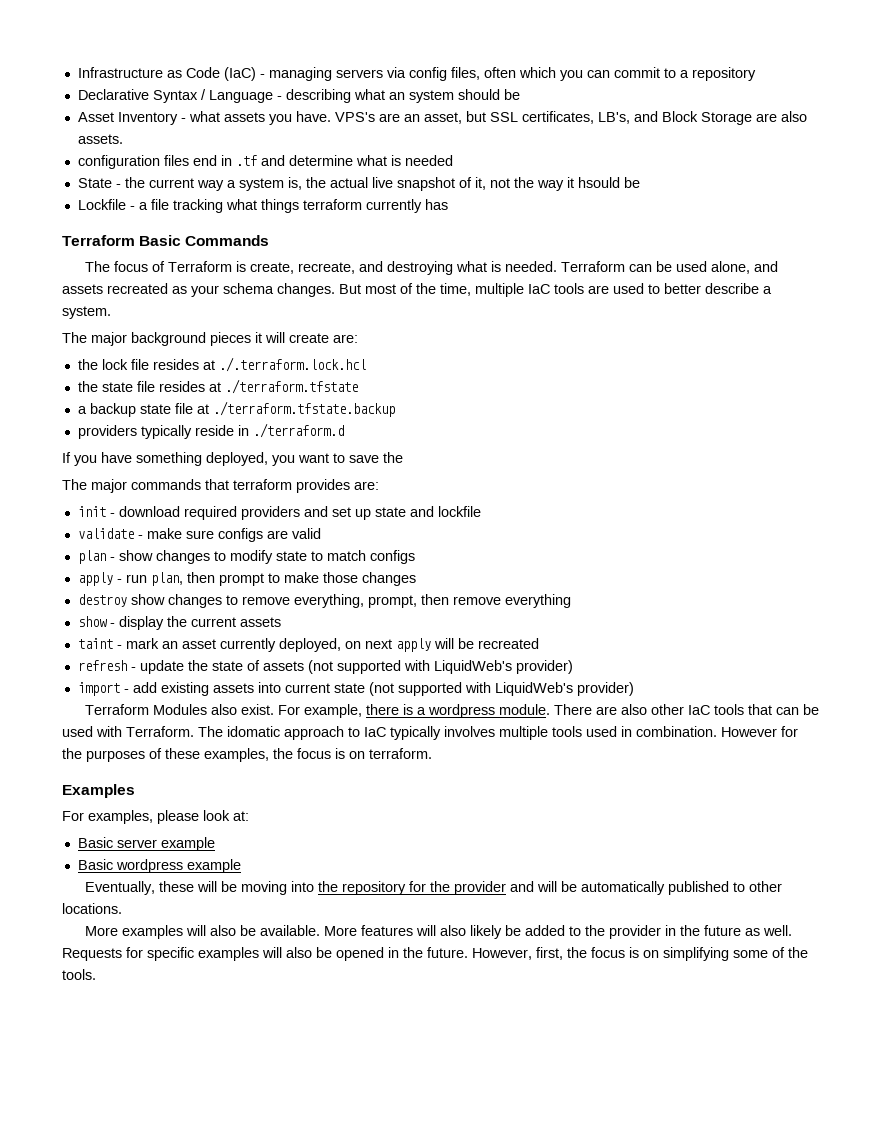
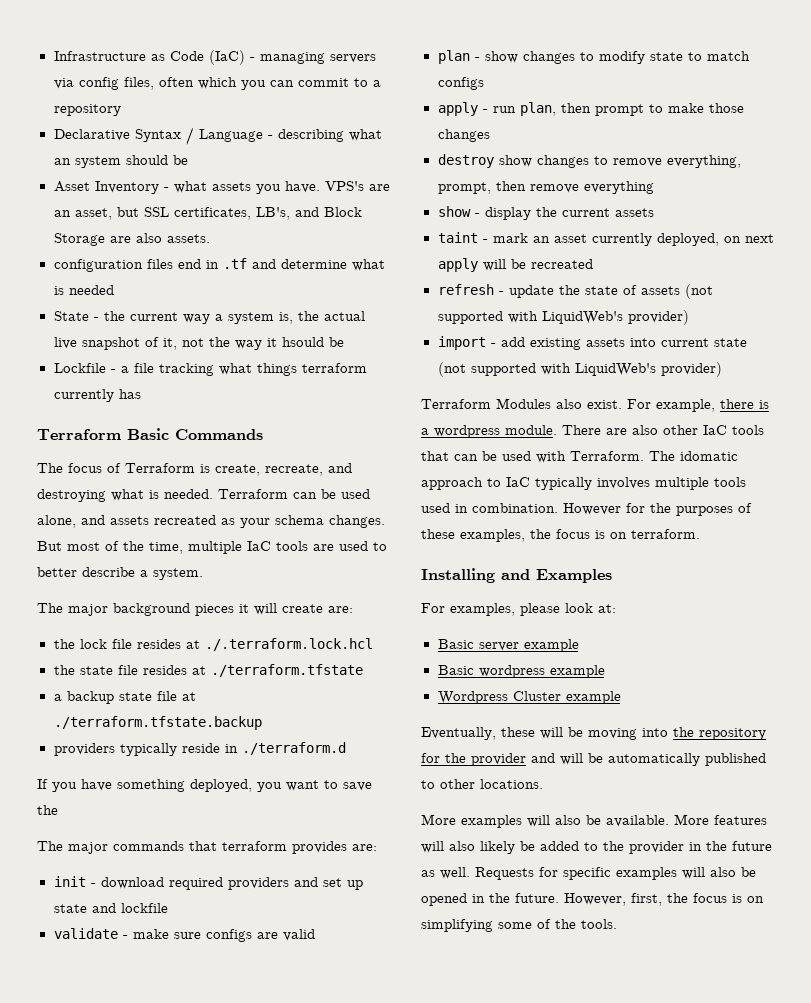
- Examples
+ Installing and Examples
+ Wordpress Cluster example

